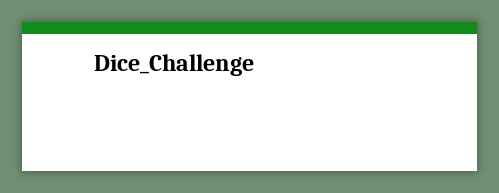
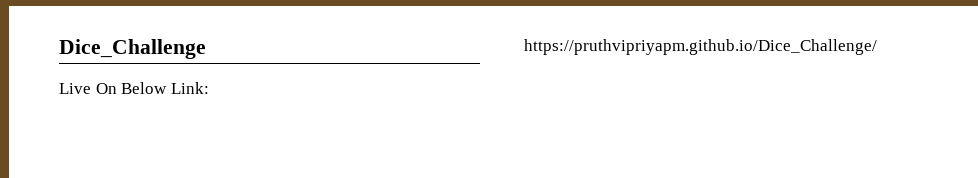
+ Live On Below Link: https://pruthvipriyapm.github.io/Dice_Challenge/

